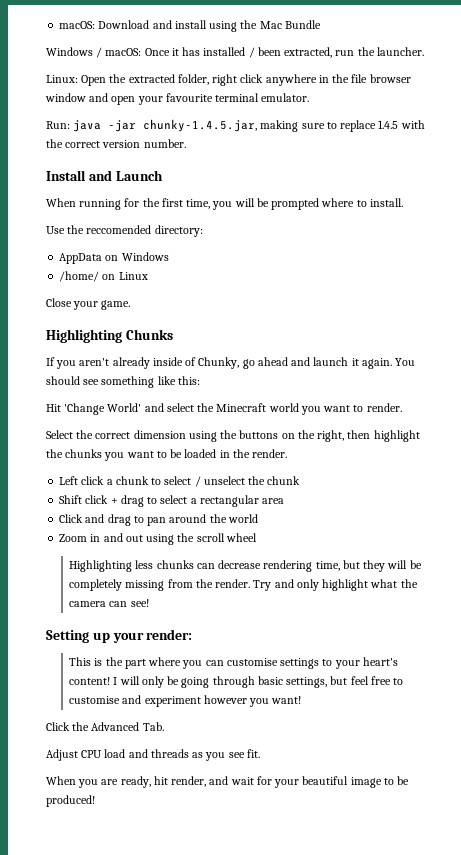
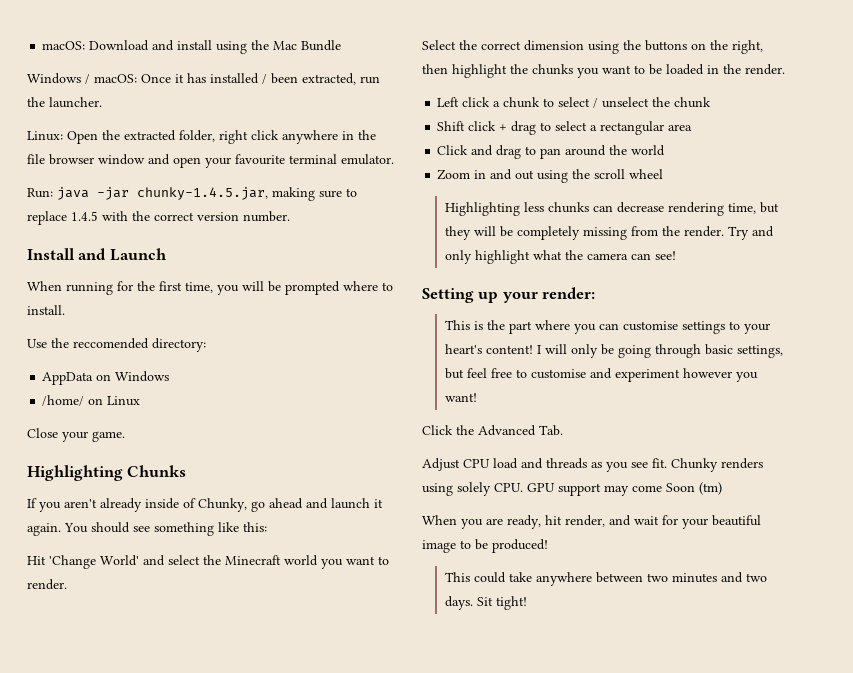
+ Chunky renders using solely CPU. GPU support may come Soon (tm)
+ This could take anywhere between two minutes and two days. Sit tight!

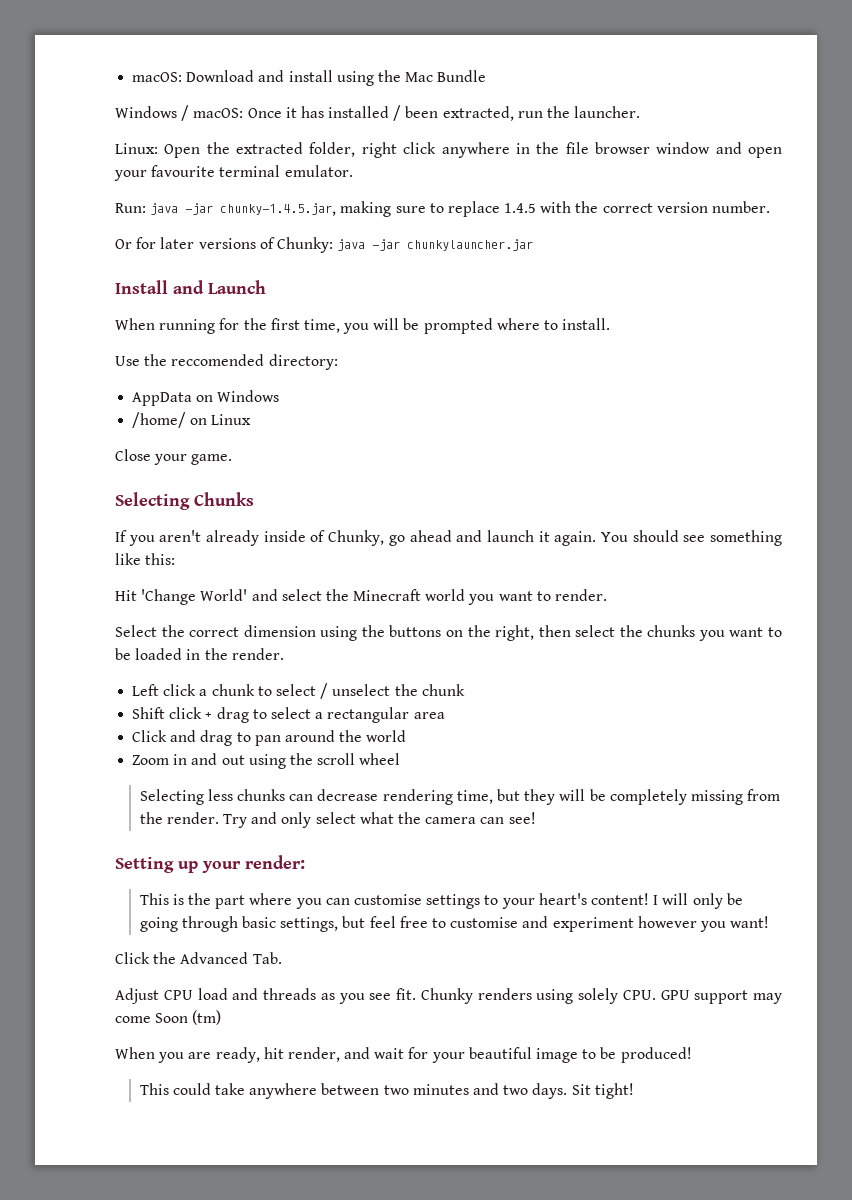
+ Or for later versions of Chunky: java -jar chunkylauncher.jar
- Highlighting Chunks
+ Selecting Chunks
- Select the correct dimension using the buttons on the right, then highlight the chunks you want to be loaded in the render.
+ Select the correct dimension using the buttons on the right, then select the chunks you want to be loaded in the render.
- Highlighting less chunks can decrease rendering time, but they will be completely missing from the render.
+ Selecting less chunks can decrease rendering time, but they will be completely missing from the render.
- Try and only highlight what the camera can see!
+ Try and only select what the camera can see!

